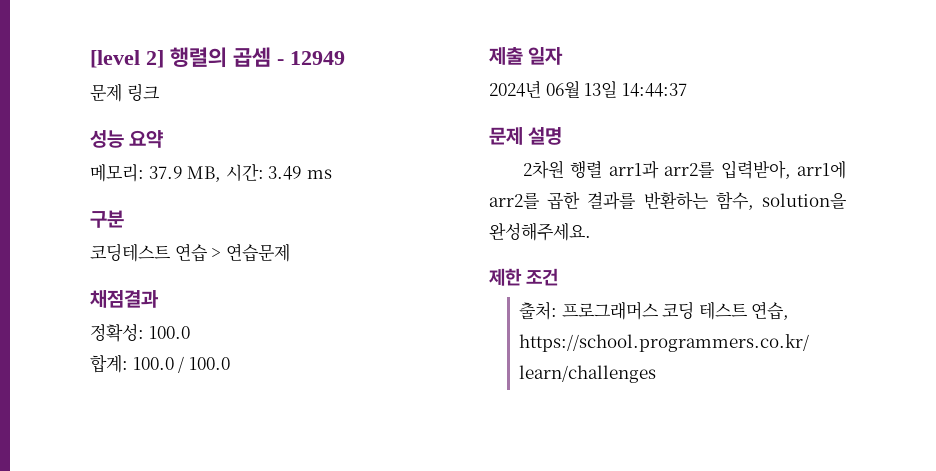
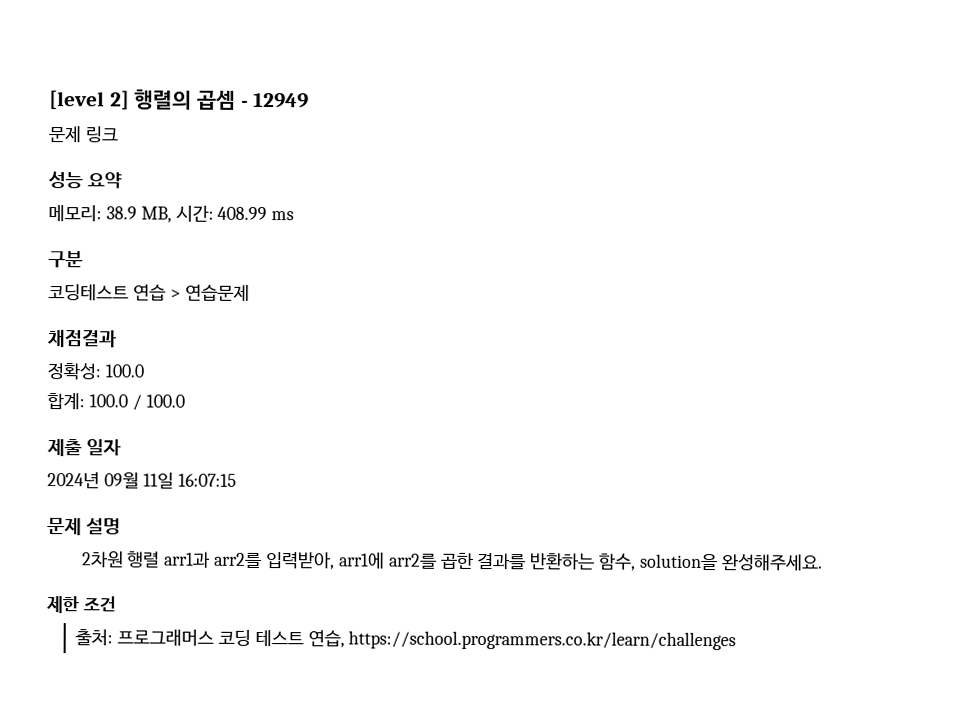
- 메모리: 37.9 MB, 시간: 3.49 ms
+ 메모리: 38.9 MB, 시간: 408.99 ms
- 2024년 06월 13일 14:44:37
+ 2024년 09월 11일 16:07:15

